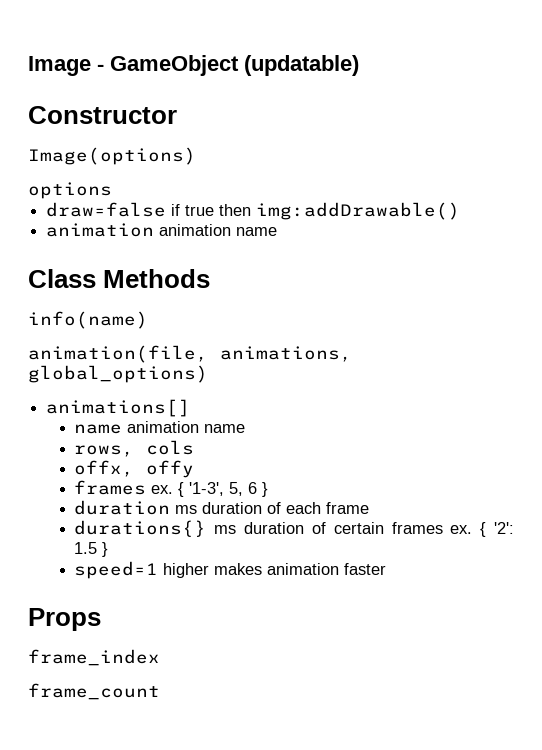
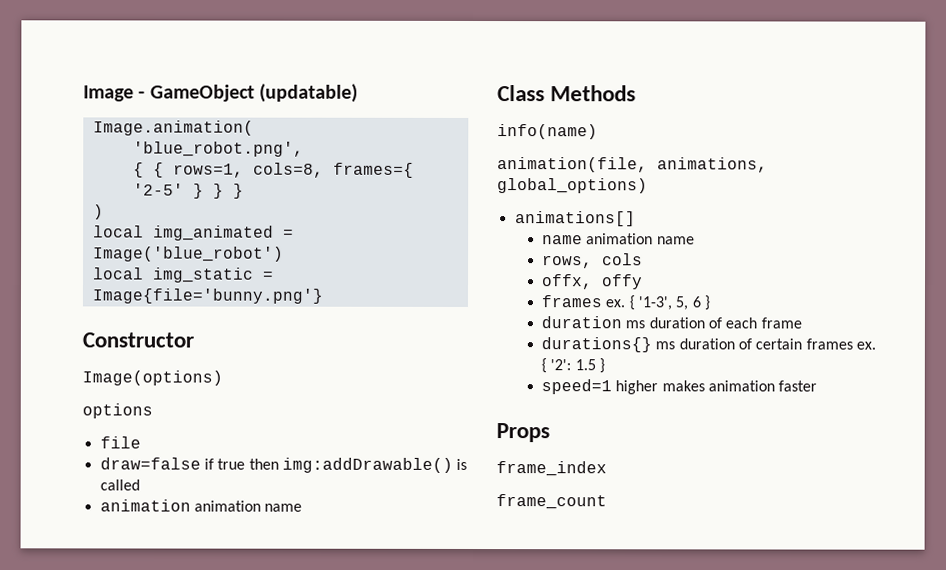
+ Image.animation(
+ 'blue_robot.png',
+ { { rows=1, cols=8, frames={ '2-5' } } }
+ )
+ local img_animated = Image('blue_robot')
+ local img_static = Image{file='bunny.png'}
+ file
- draw=false if true then img:addDrawable()
+ draw=false if true then img:addDrawable() is called

